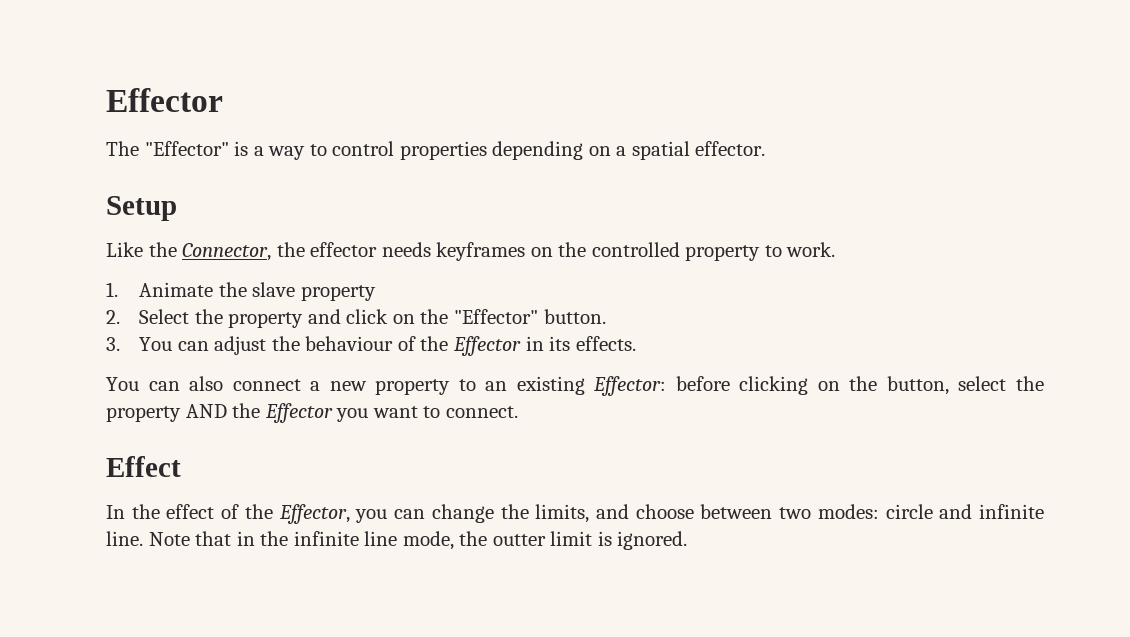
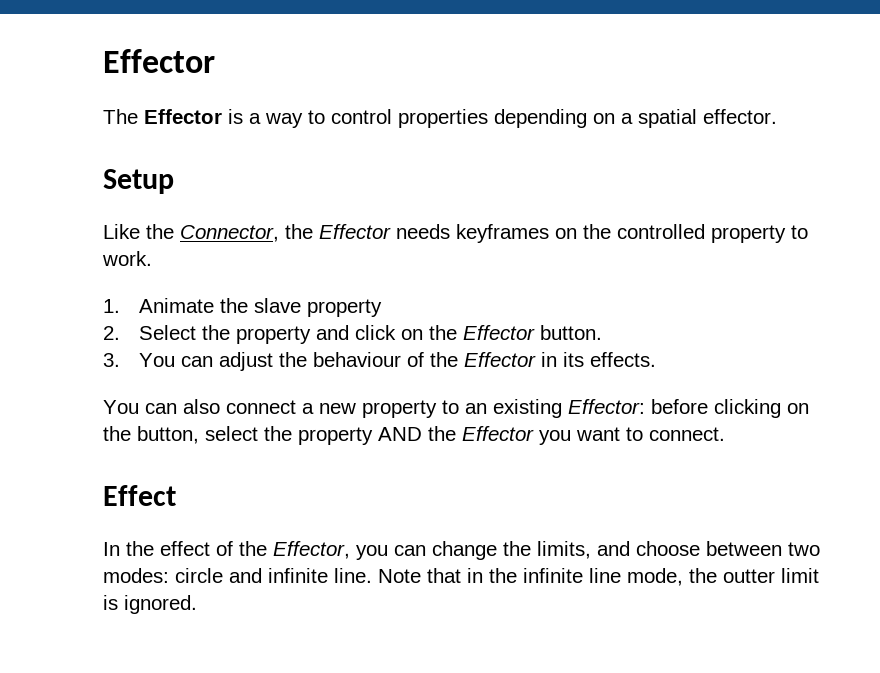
- The "Effector" is a way to control properties depending on a spatial effector.
+ The Effector is a way to control properties depending on a spatial effector.
- Like the Connector, the effector needs keyframes on the controlled property to work.
+ Like the Connector, the Effector needs keyframes on the controlled property to work.
- 2. Select the property and click on the "Effector" button.
+ 2. Select the property and click on the Effector button.

